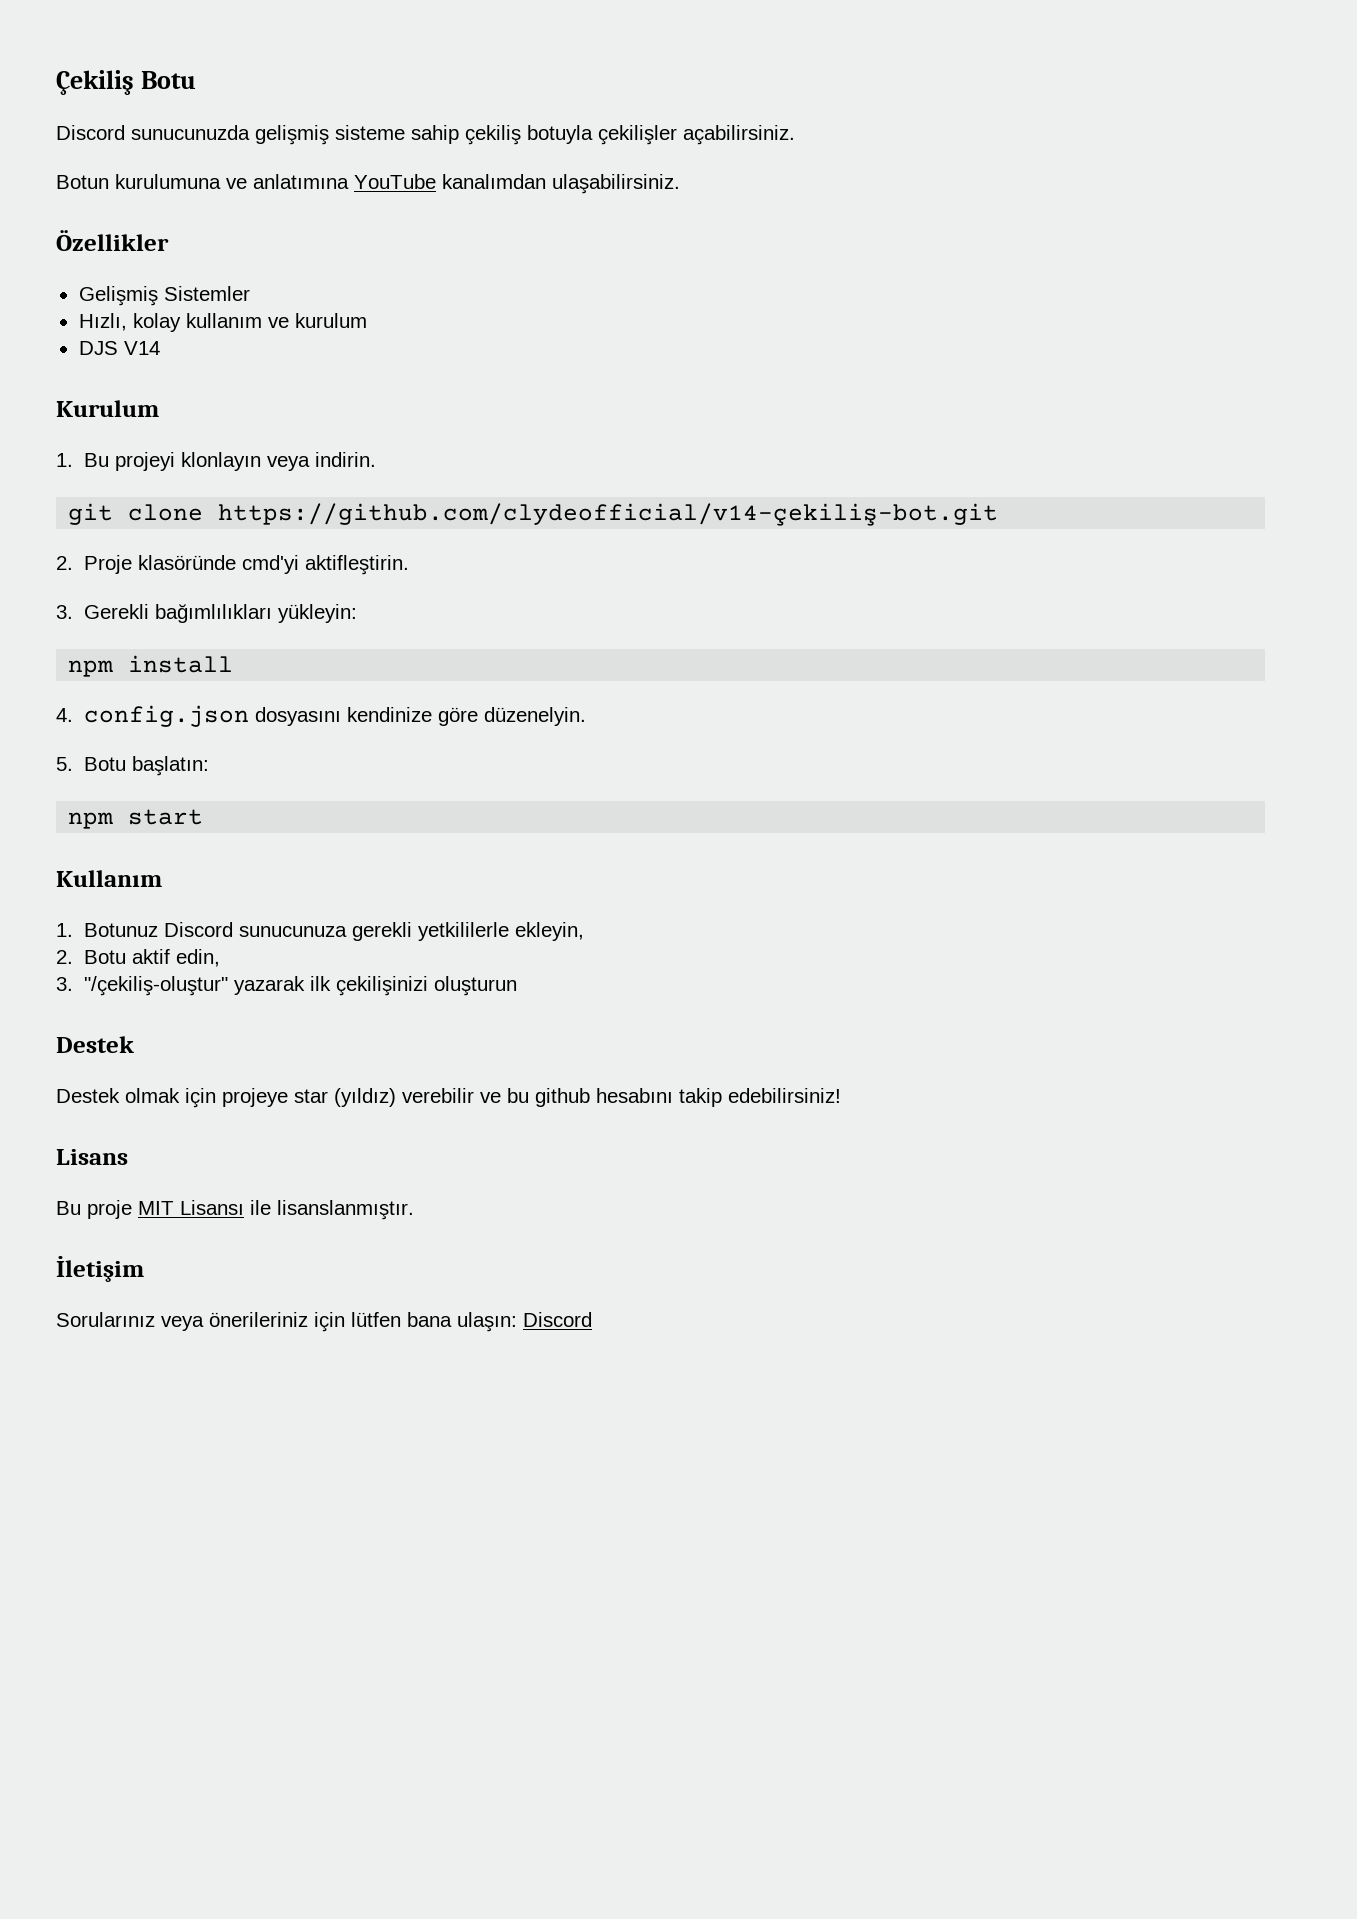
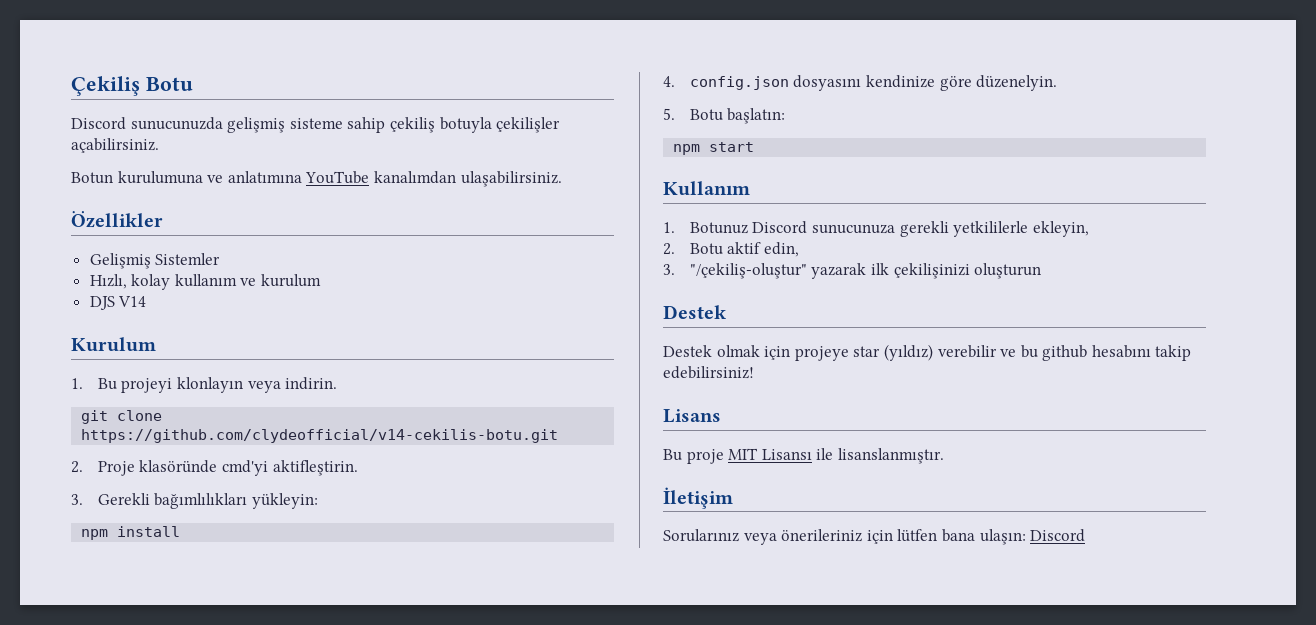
- git clone https://github.com/clydeofficial/v14-çekiliş-bot.git
+ git clone https://github.com/clydeofficial/v14-cekilis-botu.git

